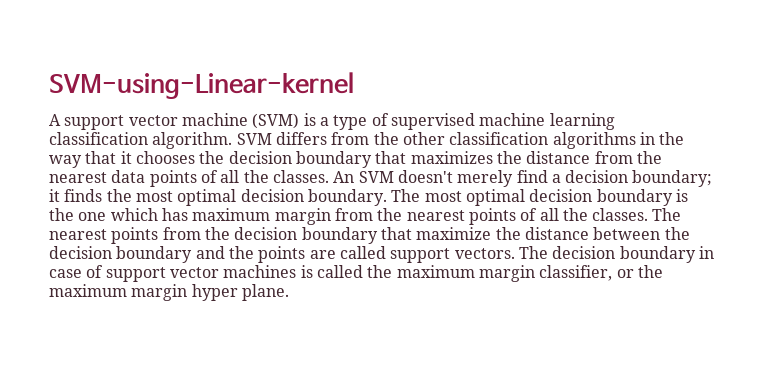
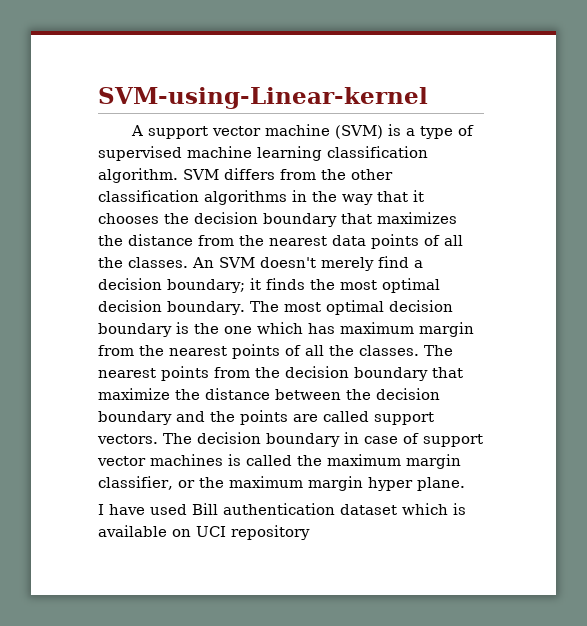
+ I have used Bill authentication dataset which is available on UCI repository

